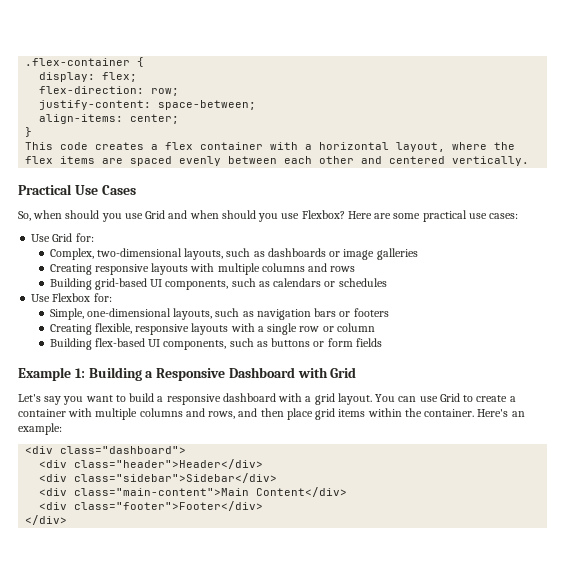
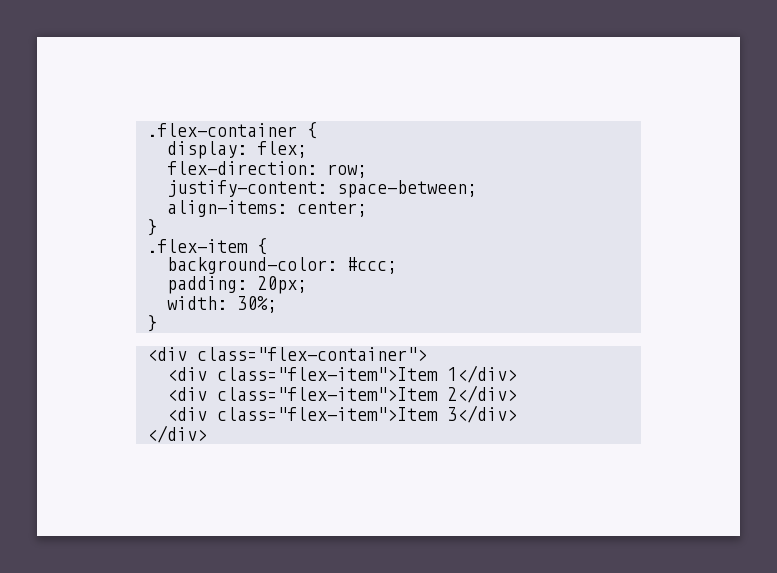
- This code creates a flex container with a horizontal layout, where the flex items are spaced evenly between each other and centered vertically.
- Practical Use Cases
- So, when should you use Grid and when should you use Flexbox? Here are some practical use cases:
- Use Grid for:
- Complex, two-dimensional layouts, such as dashboards or image galleries
- Creating responsive layouts with multiple columns and rows
- Building grid-based UI components, such as calendars or schedules
- Use Flexbox for:
- Simple, one-dimensional layouts, such as navigation bars or footers
- Creating flexible, responsive layouts with a single row or column
- Building flex-based UI components, such as buttons or form fields
- Example 1: Building a Responsive Dashboard with Grid
- Let's say you want to build a responsive dashboard with a grid layout. You can use Grid to create a container with multiple columns and rows, and then place grid items within the container. Here's an example:
- <div class="dashboard">
- <div class="header">Header</div>
- <div class="sidebar">Sidebar</div>
- <div class="main-content">Main Content</div>
- <div class="footer">Footer</div>
+ .flex-item {
+ background-color: #ccc;
+ padding: 20px;
+ width: 30%;
+ }
+ <div class="flex-container">
+ <div class="flex-item">Item 1</div>
+ <div class="flex-item">Item 2</div>
+ <div class="flex-item">Item 3</div>

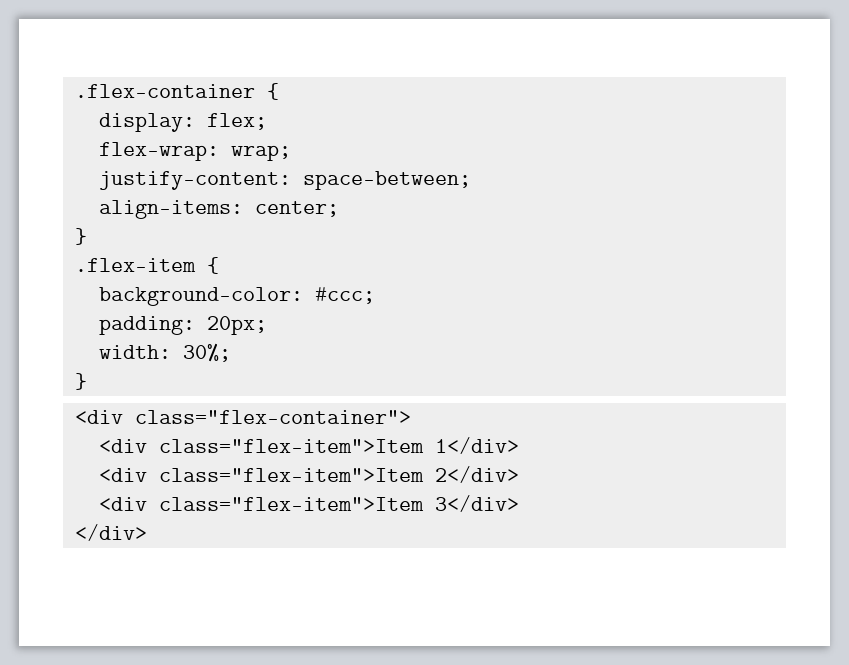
- flex-direction: row;
+ flex-wrap: wrap;

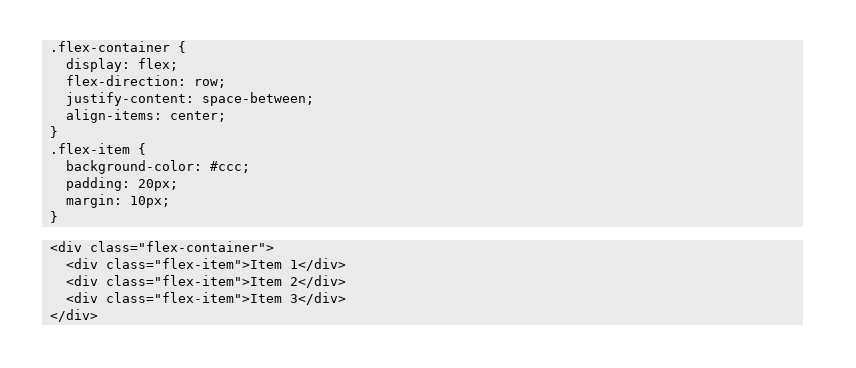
- flex-wrap: wrap;
+ flex-direction: row;
- width: 30%;
+ margin: 10px;

